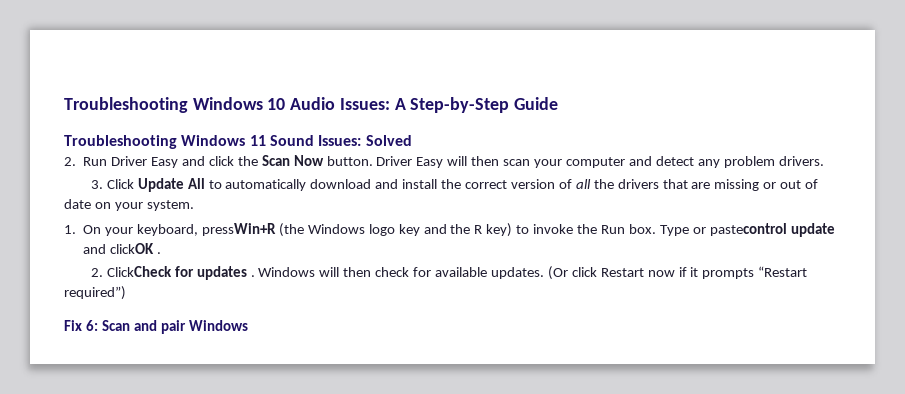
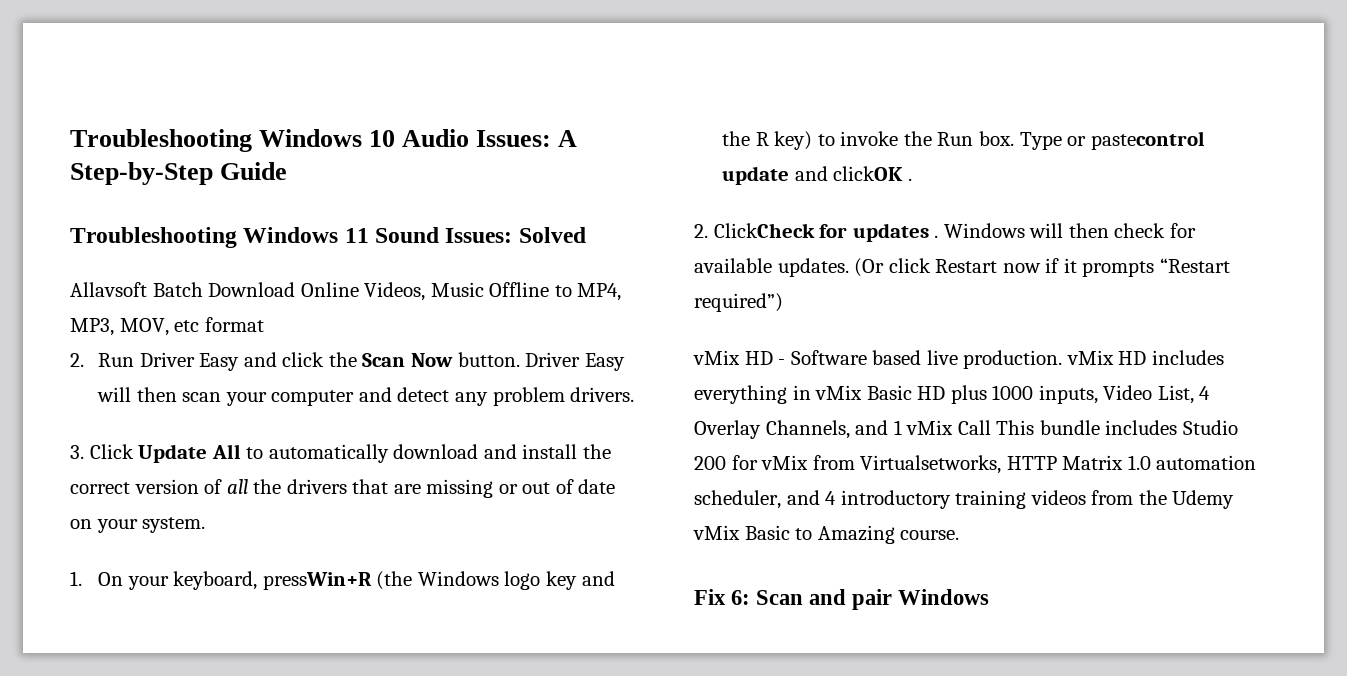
+ Allavsoft Batch Download Online Videos, Music Offline to MP4, MP3, MOV, etc format
+ vMix HD - Software based live production. vMix HD includes everything in vMix Basic HD plus 1000 inputs, Video List, 4 Overlay Channels, and 1 vMix Call This bundle includes Studio 200 for vMix from Virtualsetworks, HTTP Matrix 1.0 automation scheduler, and 4 introductory training videos from the Udemy vMix Basic to Amazing course.

